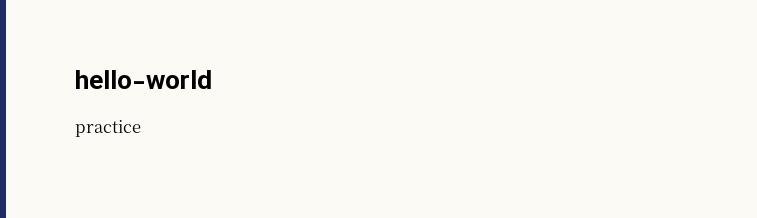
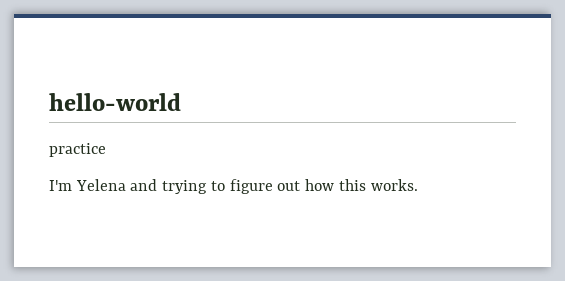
+ I'm Yelena and trying to figure out how this works.

